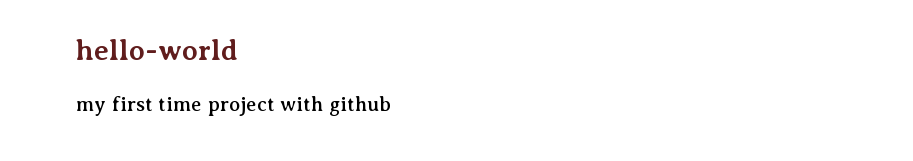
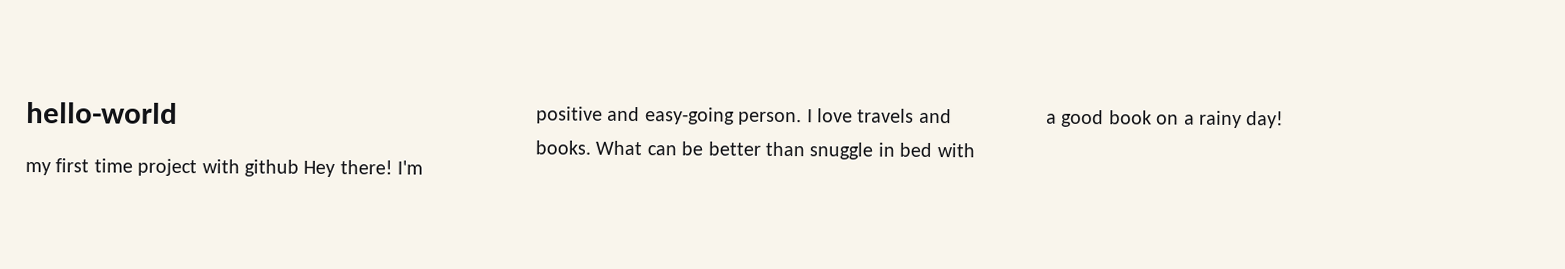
- my first time project with github
+ my first time project with github Hey there! I'm positive and easy-going person. I love travels and books. What can be better than snuggle in bed with a good book on a rainy day!

